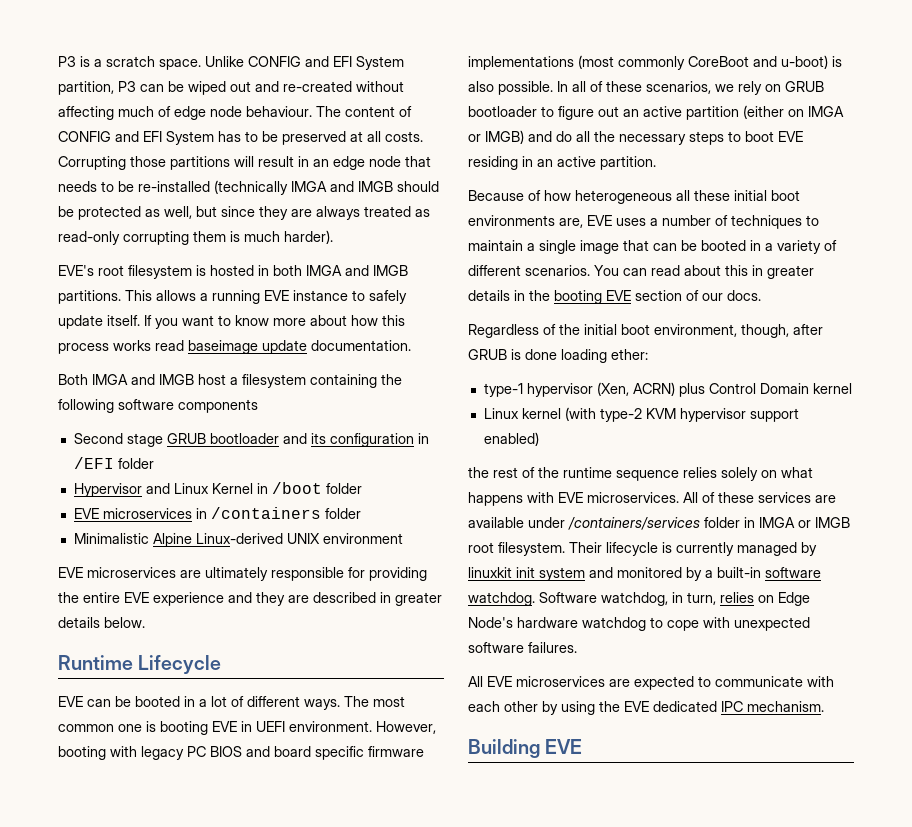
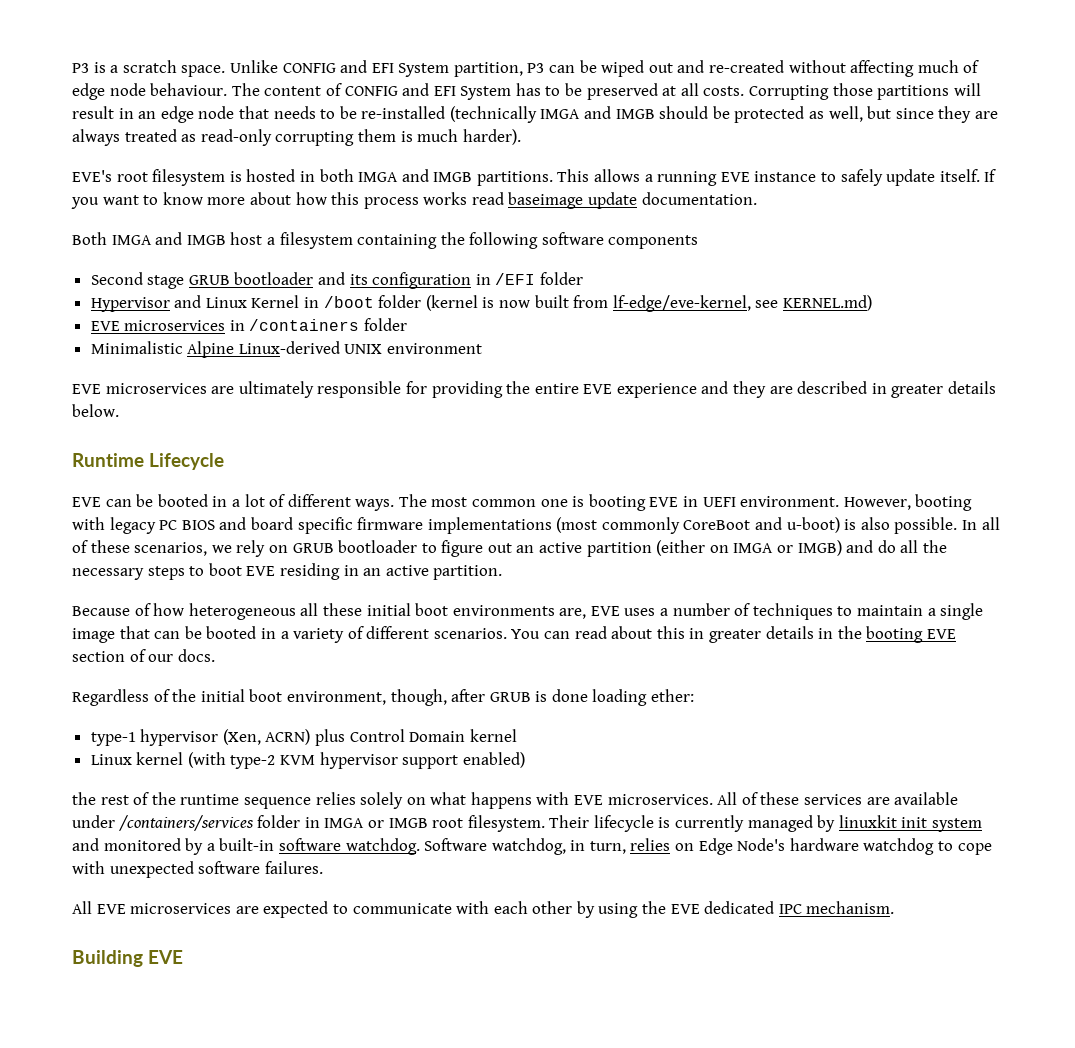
- Hypervisor and Linux Kernel in /boot folder
+ Hypervisor and Linux Kernel in /boot folder (kernel is now built from lf-edge/eve-kernel, see KERNEL.md)

